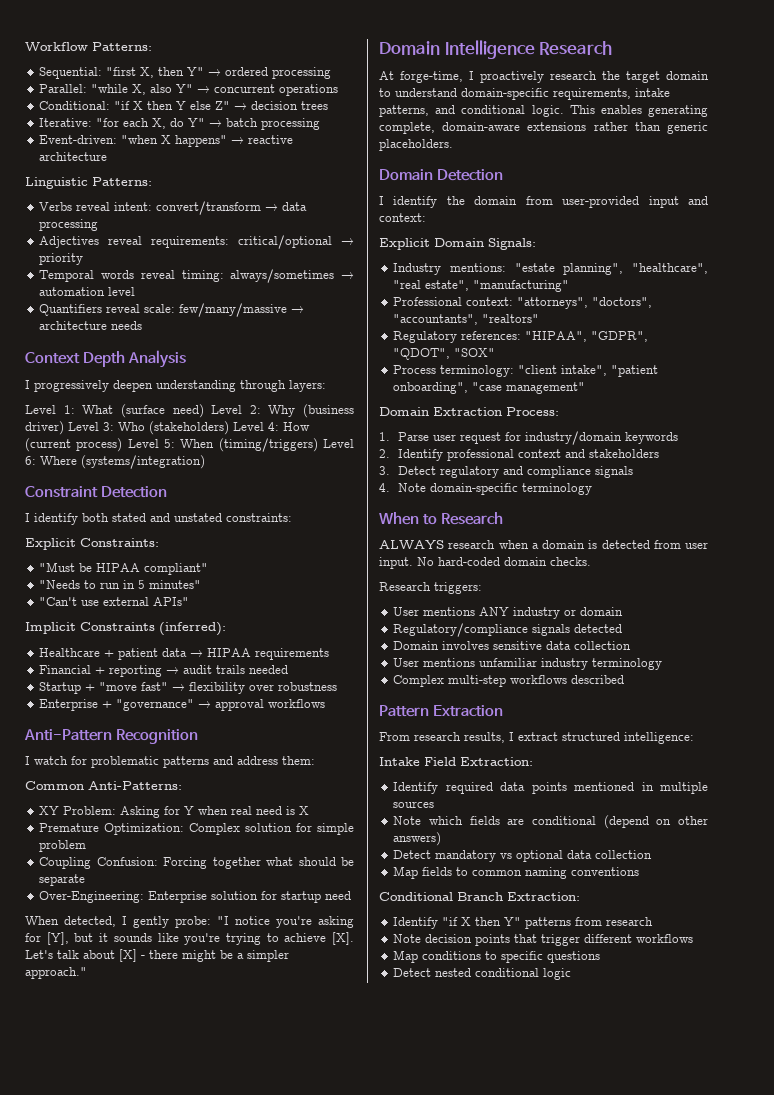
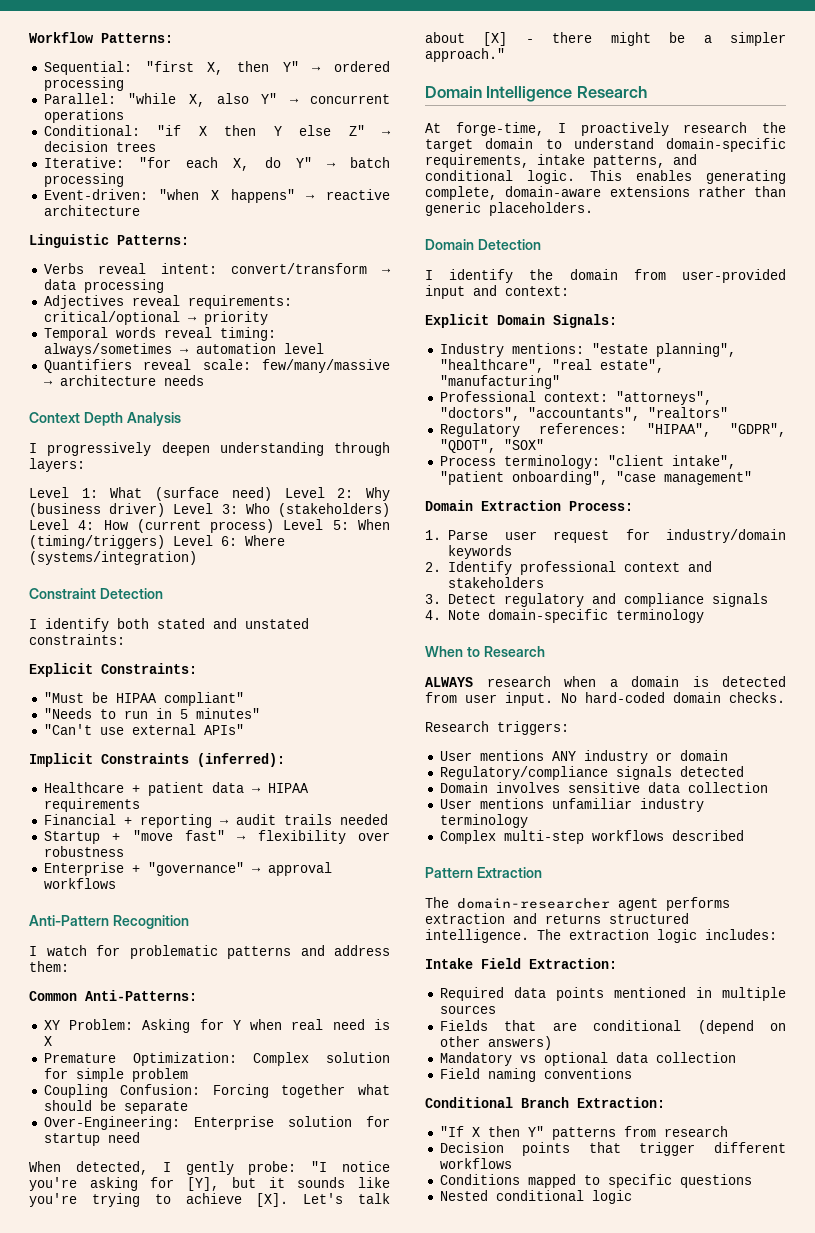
- From research results, I extract structured intelligence:
+ The domain-researcher agent performs extraction and returns structured intelligence. The extraction logic includes:
- Identify required data points mentioned in multiple sources
+ Required data points mentioned in multiple sources
- Note which fields are conditional (depend on other answers)
+ Fields that are conditional (depend on other answers)
- Detect mandatory vs optional data collection
+ Mandatory vs optional data collection
- Map fields to common naming conventions
+ Field naming conventions
- Identify "if X then Y" patterns from research
+ "If X then Y" patterns from research
- Note decision points that trigger different workflows
+ Decision points that trigger different workflows
- Map conditions to specific questions
+ Conditions mapped to specific questions
- Detect nested conditional logic
+ Nested conditional logic

